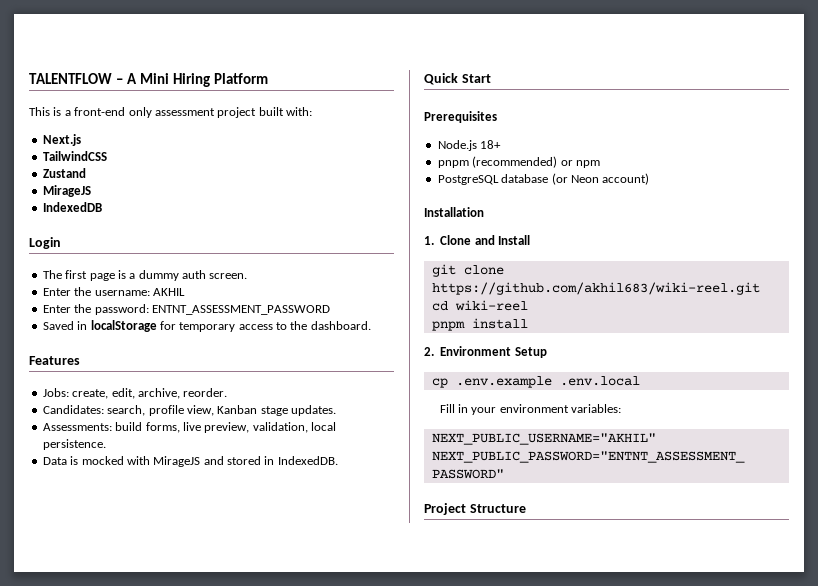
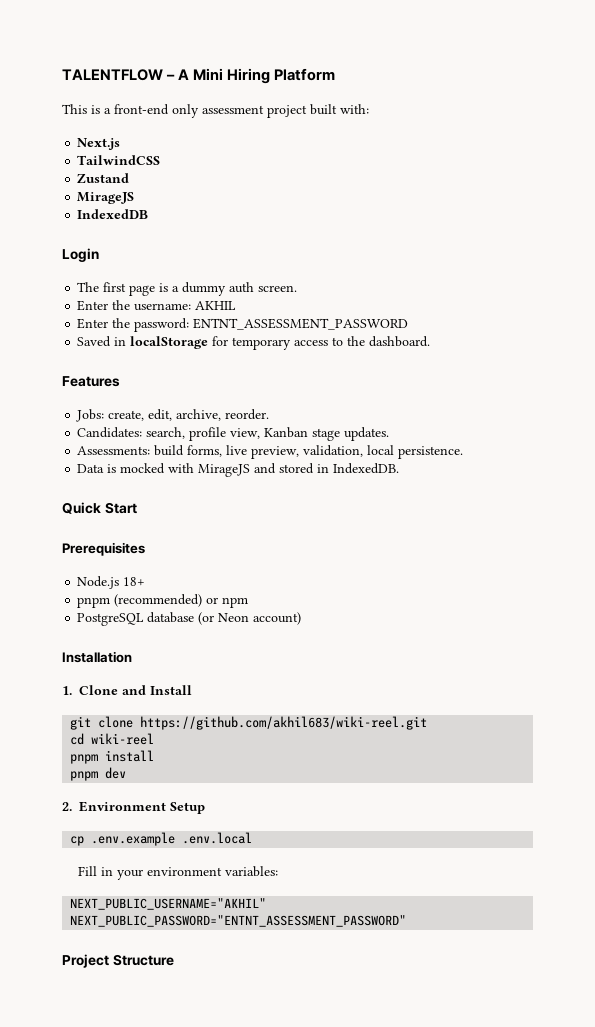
+ pnpm dev

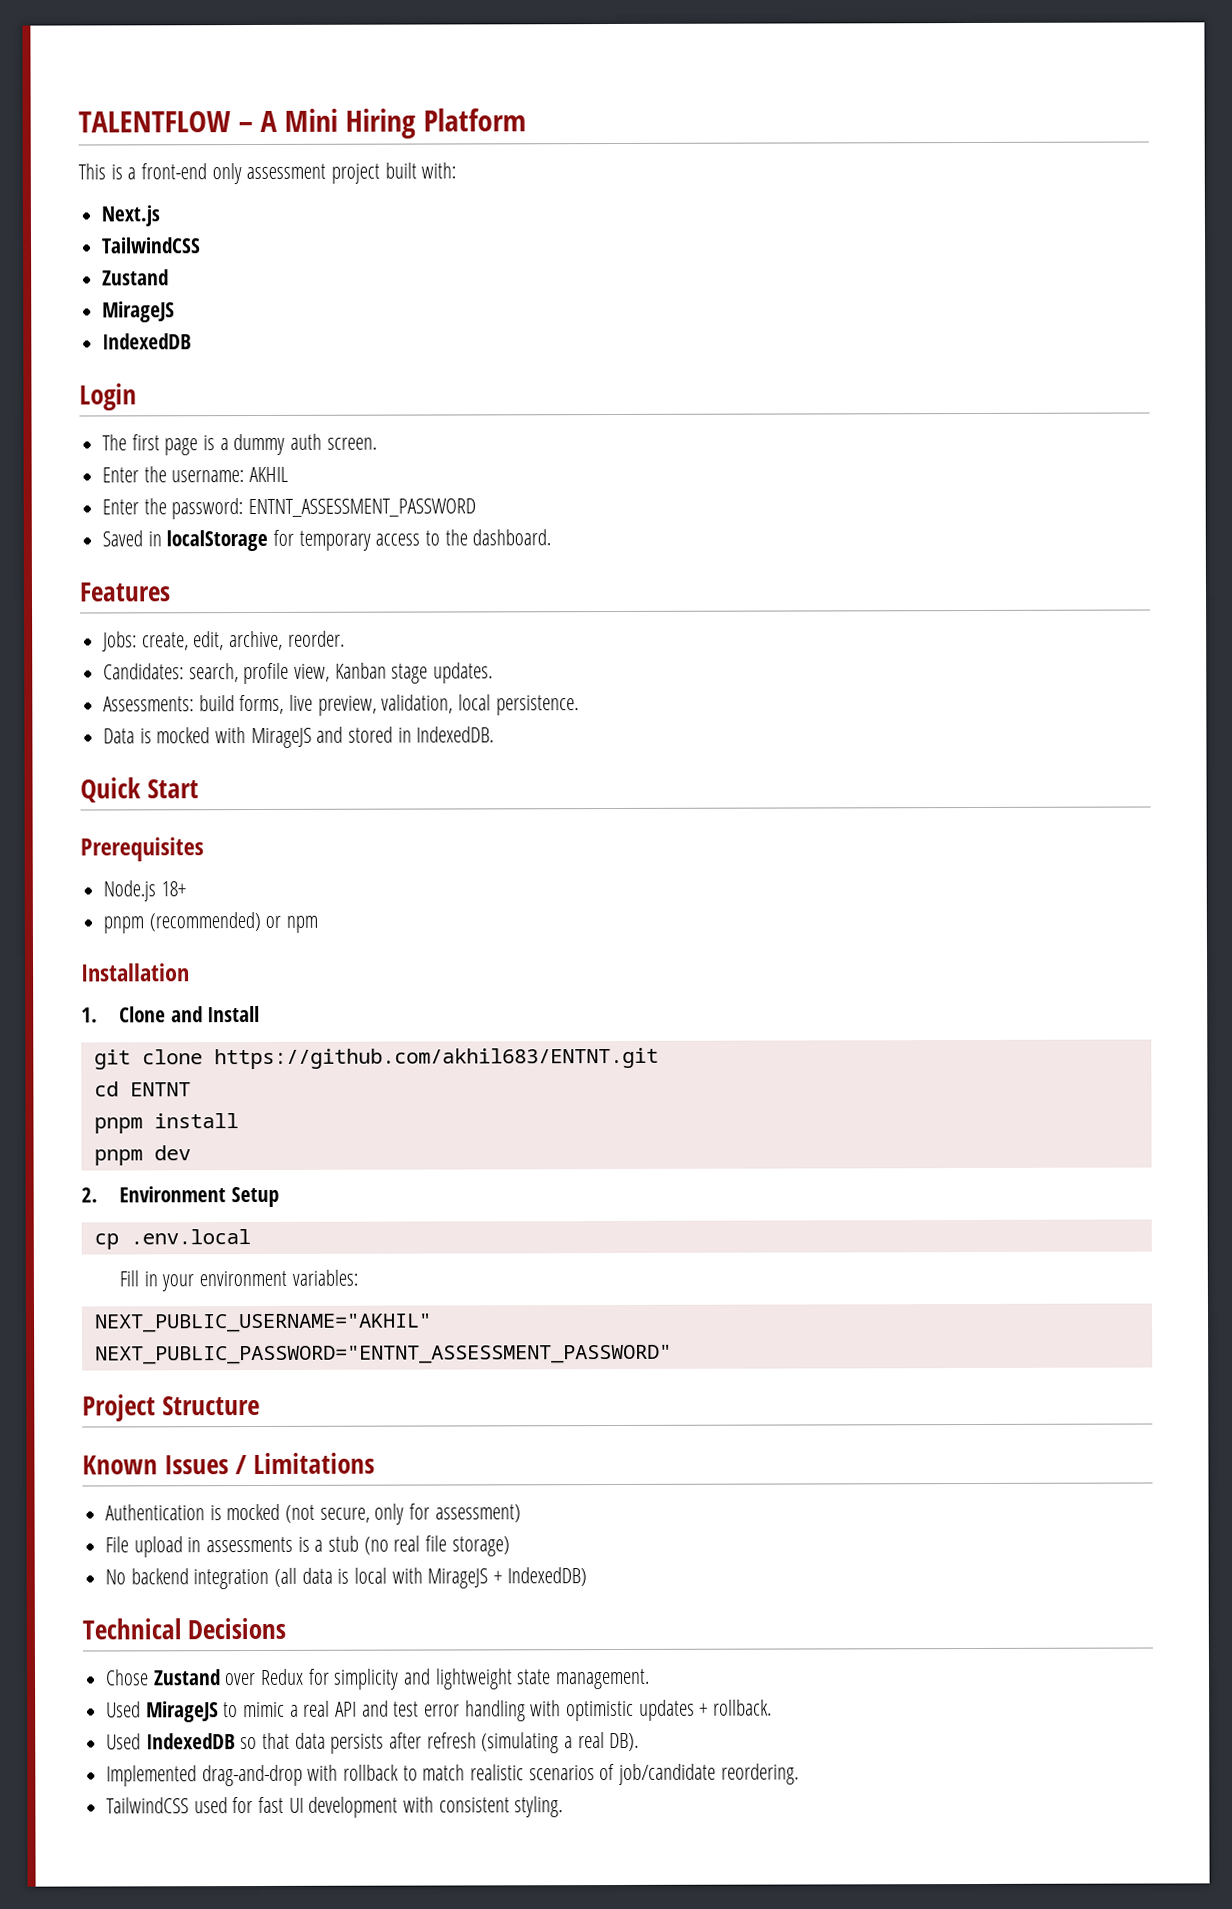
- PostgreSQL database (or Neon account)
- git clone https://github.com/akhil683/wiki-reel.git
+ git clone https://github.com/akhil683/ENTNT.git
- cd wiki-reel
+ cd ENTNT
- cp .env.example .env.local
+ cp .env.local
+ Known Issues / Limitations
+ Authentication is mocked (not secure, only for assessment)
+ File upload in assessments is a stub (no real file storage)
+ No backend integration (all data is local with MirageJS + IndexedDB)
+ Technical Decisions
+ Chose Zustand over Redux for simplicity and lightweight state management.
+ Used MirageJS to mimic a real API and test error handling with optimistic updates + rollback.
+ Used IndexedDB so that data persists after refresh (simulating a real DB).
+ Implemented drag-and-drop with rollback to match realistic scenarios of job/candidate reordering.
+ TailwindCSS used for fast UI development with consistent styling.

